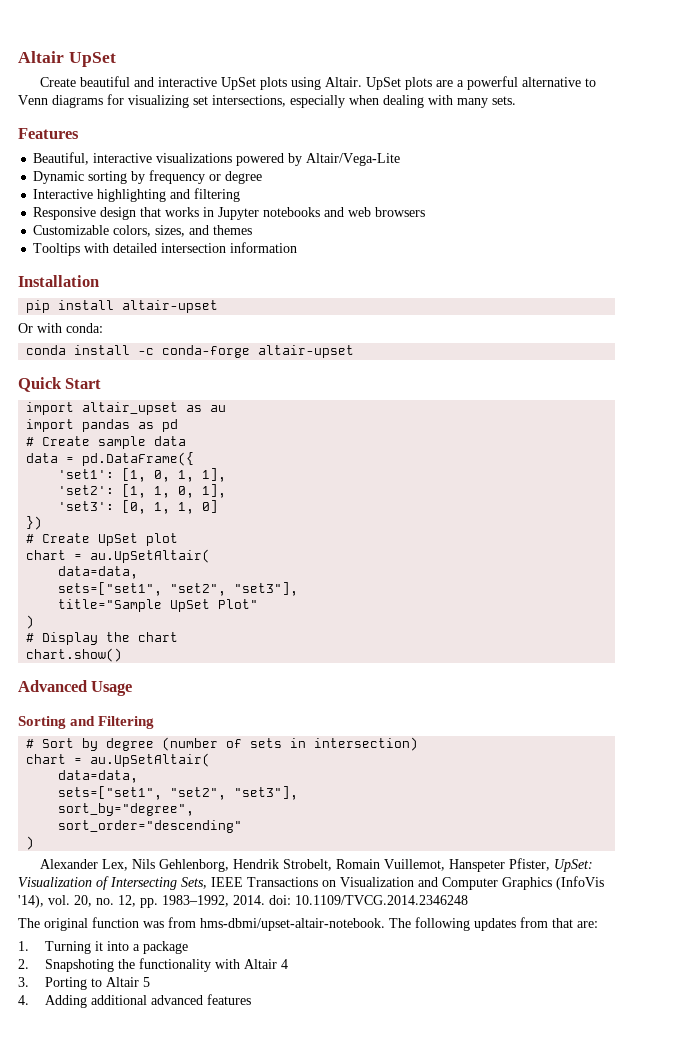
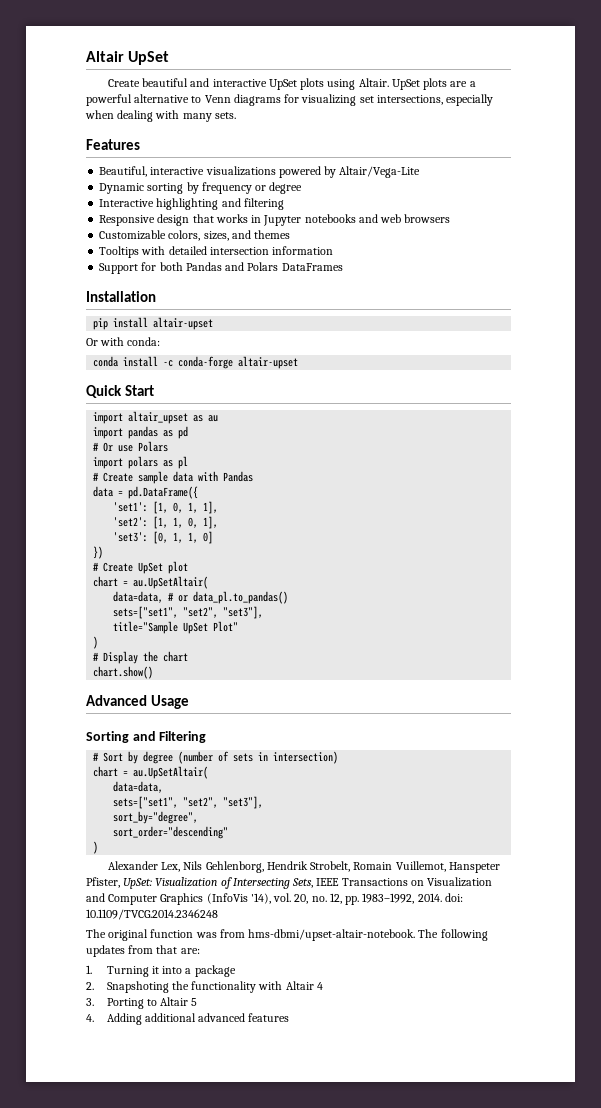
+ Support for both Pandas and Polars DataFrames
+ # Or use Polars
+ import polars as pl
- # Create sample data
+ # Create sample data with Pandas
  # Create UpSet plot
  chart = au.UpSetAltair(
- data=data,
+ data=data, # or data_pl.to_pandas()

